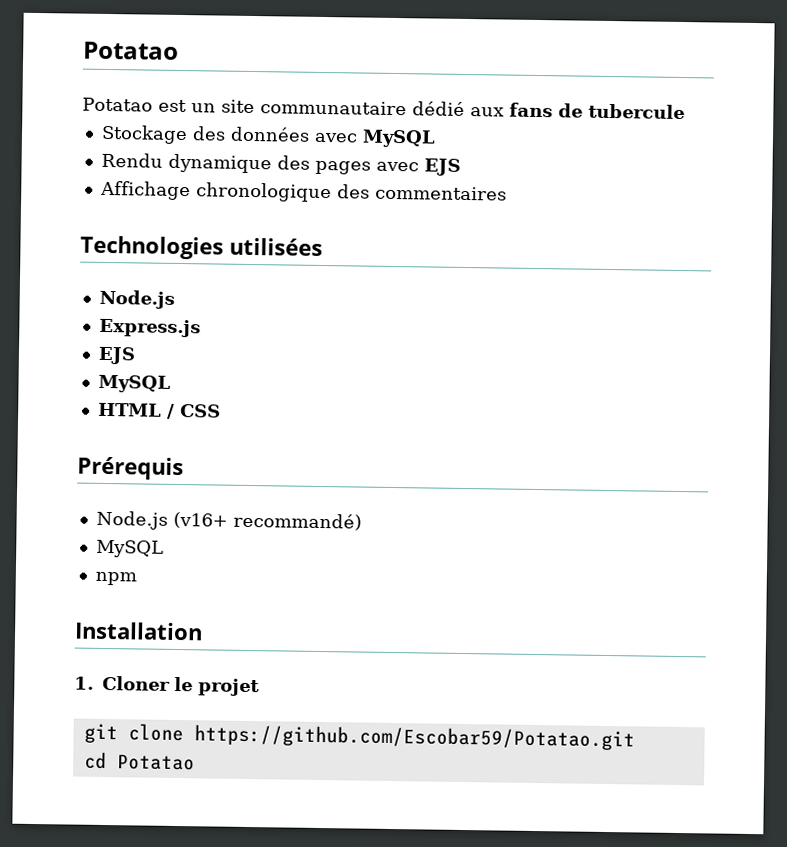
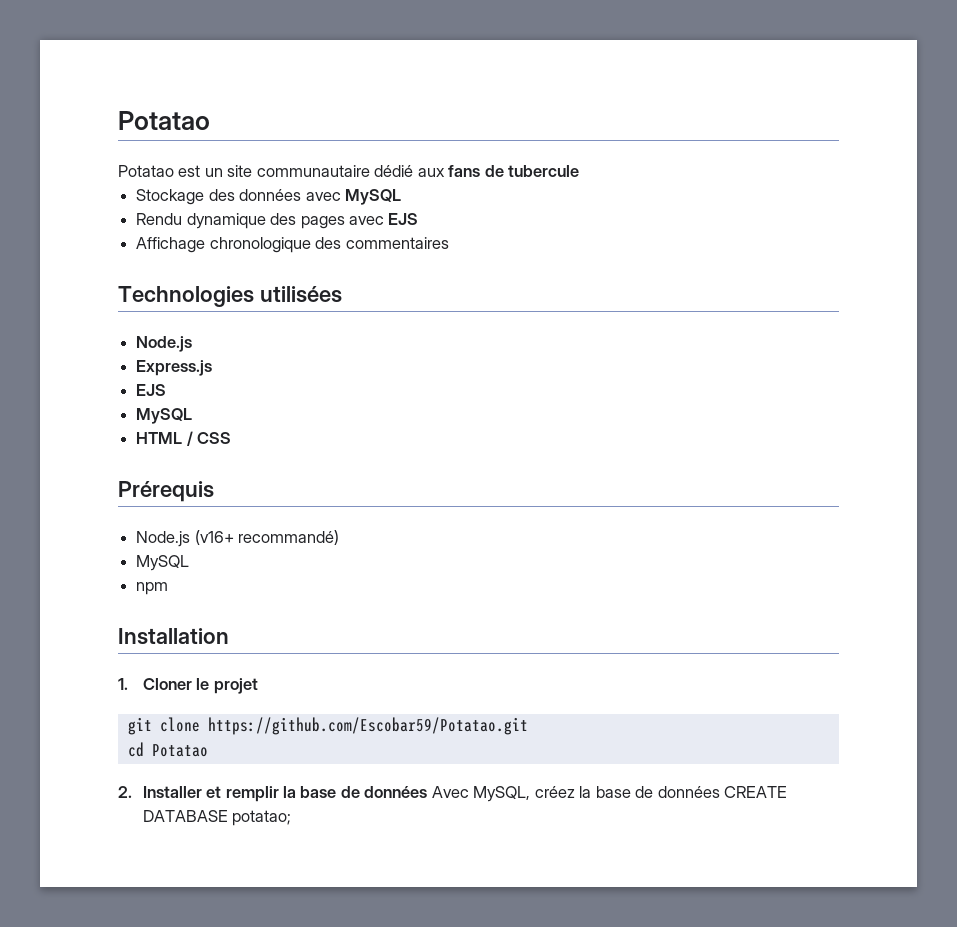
+ 2. Installer et remplir la base de données Avec MySQL, créez la base de données CREATE DATABASE potatao;

